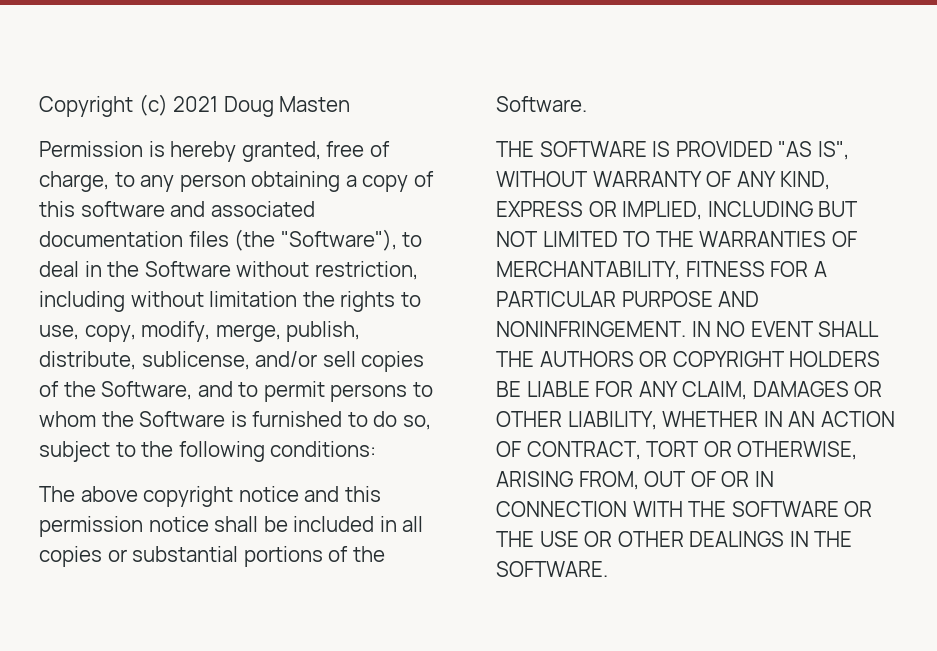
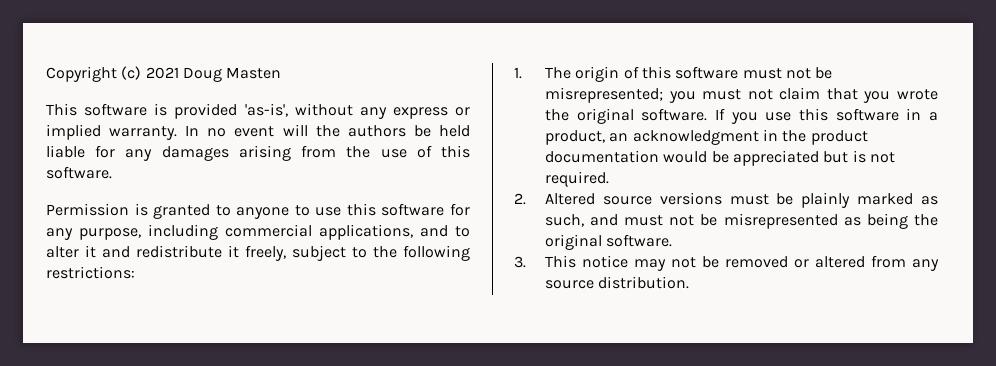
- Permission is hereby granted, free of charge, to any person obtaining a copy of this software and associated documentation files (the "Software"), to deal in the Software without restriction, including without limitation the rights to use, copy, modify, merge, publish, distribute, sublicense, and/or sell copies of the Software, and to permit persons to whom the Software is furnished to do so, subject to the following conditions:
- The above copyright notice and this permission notice shall be included in all copies or substantial portions of the Software.
- THE SOFTWARE IS PROVIDED "AS IS", WITHOUT WARRANTY OF ANY KIND, EXPRESS OR IMPLIED, INCLUDING BUT NOT LIMITED TO THE WARRANTIES OF MERCHANTABILITY, FITNESS FOR A PARTICULAR PURPOSE AND NONINFRINGEMENT. IN NO EVENT SHALL THE AUTHORS OR COPYRIGHT HOLDERS BE LIABLE FOR ANY CLAIM, DAMAGES OR OTHER LIABILITY, WHETHER IN AN ACTION OF CONTRACT, TORT OR OTHERWISE, ARISING FROM, OUT OF OR IN CONNECTION WITH THE SOFTWARE OR THE USE OR OTHER DEALINGS IN THE SOFTWARE.
+ This software is provided 'as-is', without any express or implied warranty. In no event will the authors be held liable for any damages arising from the use of this software.
+ Permission is granted to anyone to use this software for any purpose, including commercial applications, and to alter it and redistribute it freely, subject to the following restrictions:
+ 1. The origin of this software must not be misrepresented; you must not claim that you wrote the original software. If you use this software in a product, an acknowledgment in the product documentation would be appreciated but is not required.
+ 2. Altered source versions must be plainly marked as such, and must not be misrepresented as being the original software.
+ 3. This notice may not be removed or altered from any source distribution.

